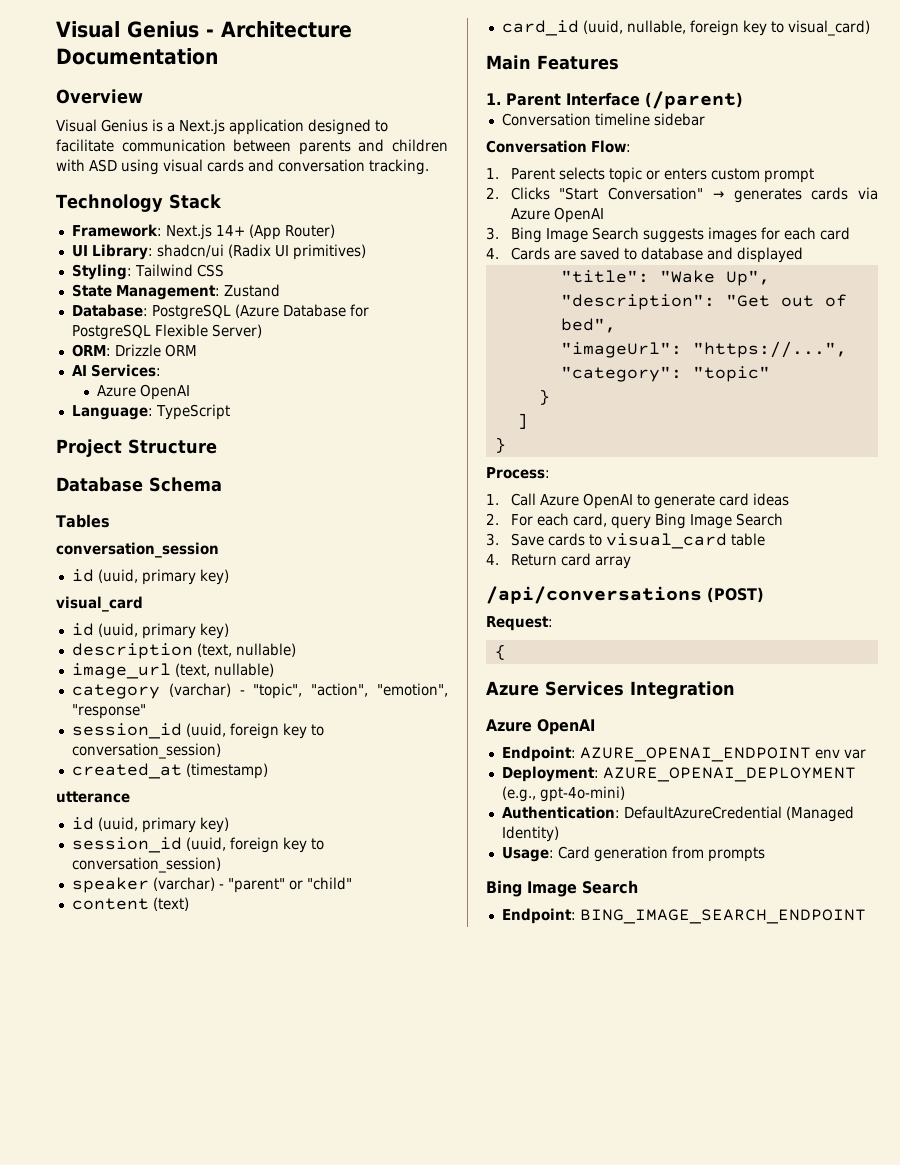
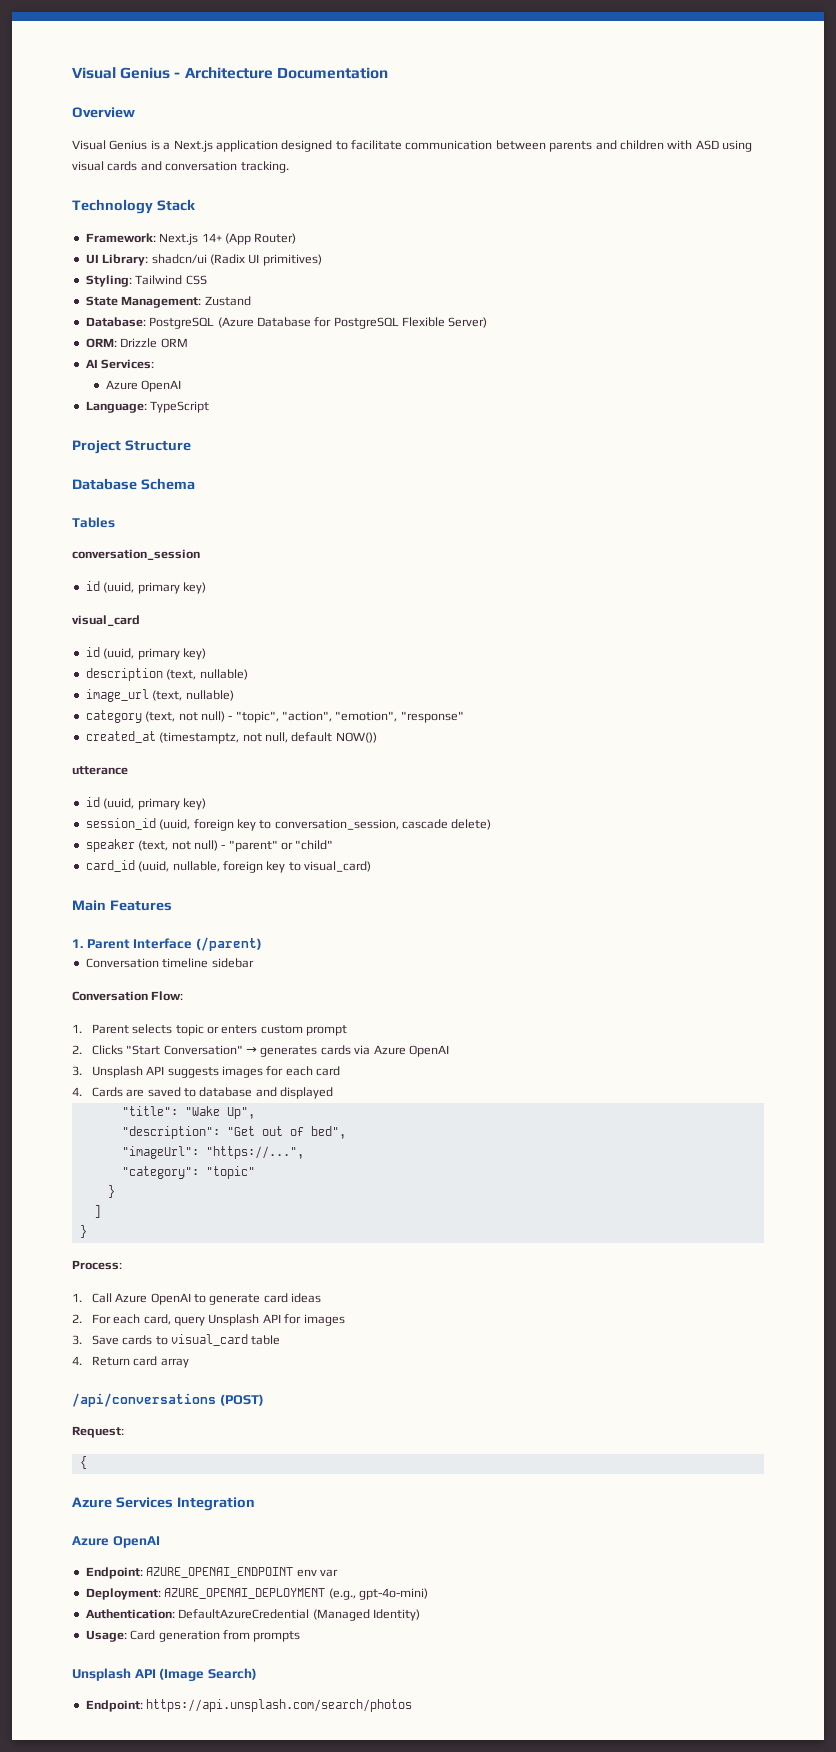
- category (varchar) - "topic", "action", "emotion", "response"
- session_id (uuid, foreign key to conversation_session)
- created_at (timestamp)
+ category (text, not null) - "topic", "action", "emotion", "response"
+ created_at (timestamptz, not null, default NOW())
  utterance
  id (uuid, primary key)
- session_id (uuid, foreign key to conversation_session)
- speaker (varchar) - "parent" or "child"
+ session_id (uuid, foreign key to conversation_session, cascade delete)
+ speaker (text, not null) - "parent" or "child"
- content (text)
- 3. Bing Image Search suggests images for each card
+ 3. Unsplash API suggests images for each card
- 2. For each card, query Bing Image Search
+ 2. For each card, query Unsplash API for images
  Usage: Card generation from prompts
- Bing Image Search
- Endpoint: BING_IMAGE_SEARCH_ENDPOINT
+ Unsplash API (Image Search)
+ Endpoint: https://api.unsplash.com/search/photos

